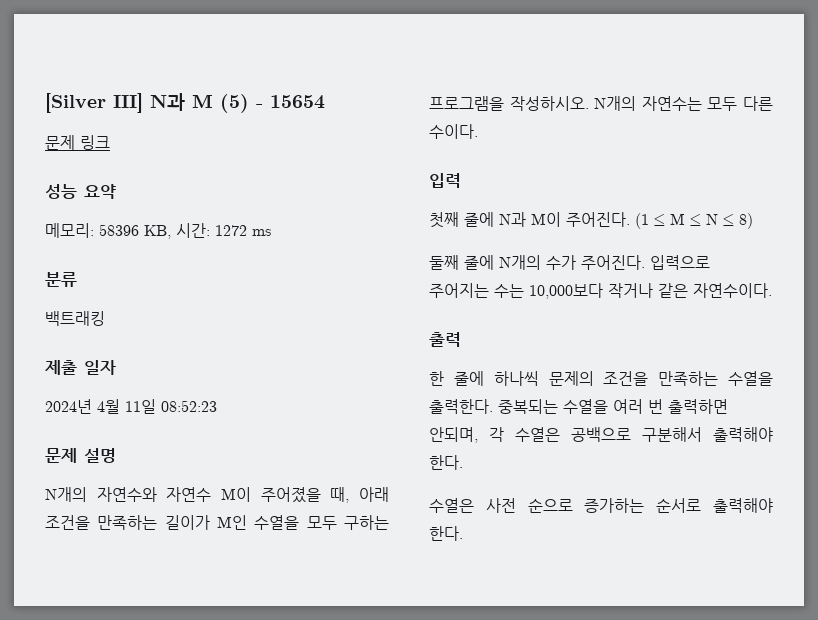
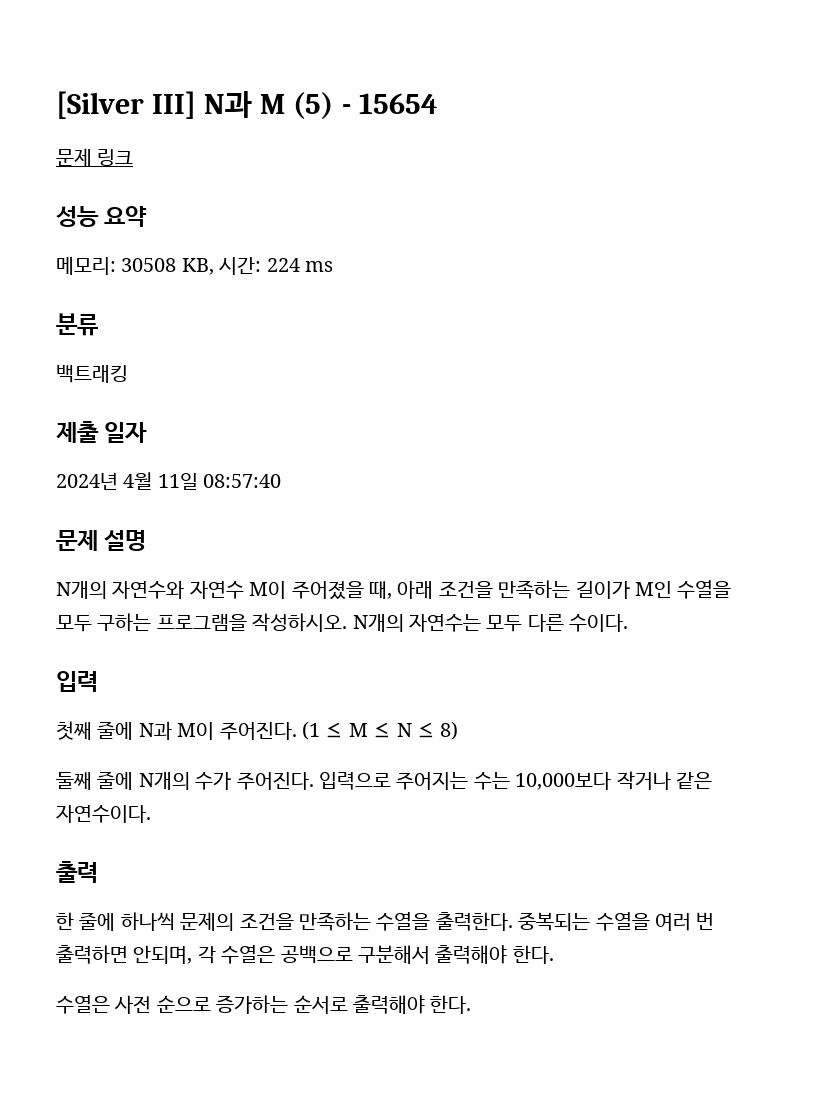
- 메모리: 58396 KB, 시간: 1272 ms
+ 메모리: 30508 KB, 시간: 224 ms
- 2024년 4월 11일 08:52:23
+ 2024년 4월 11일 08:57:40

